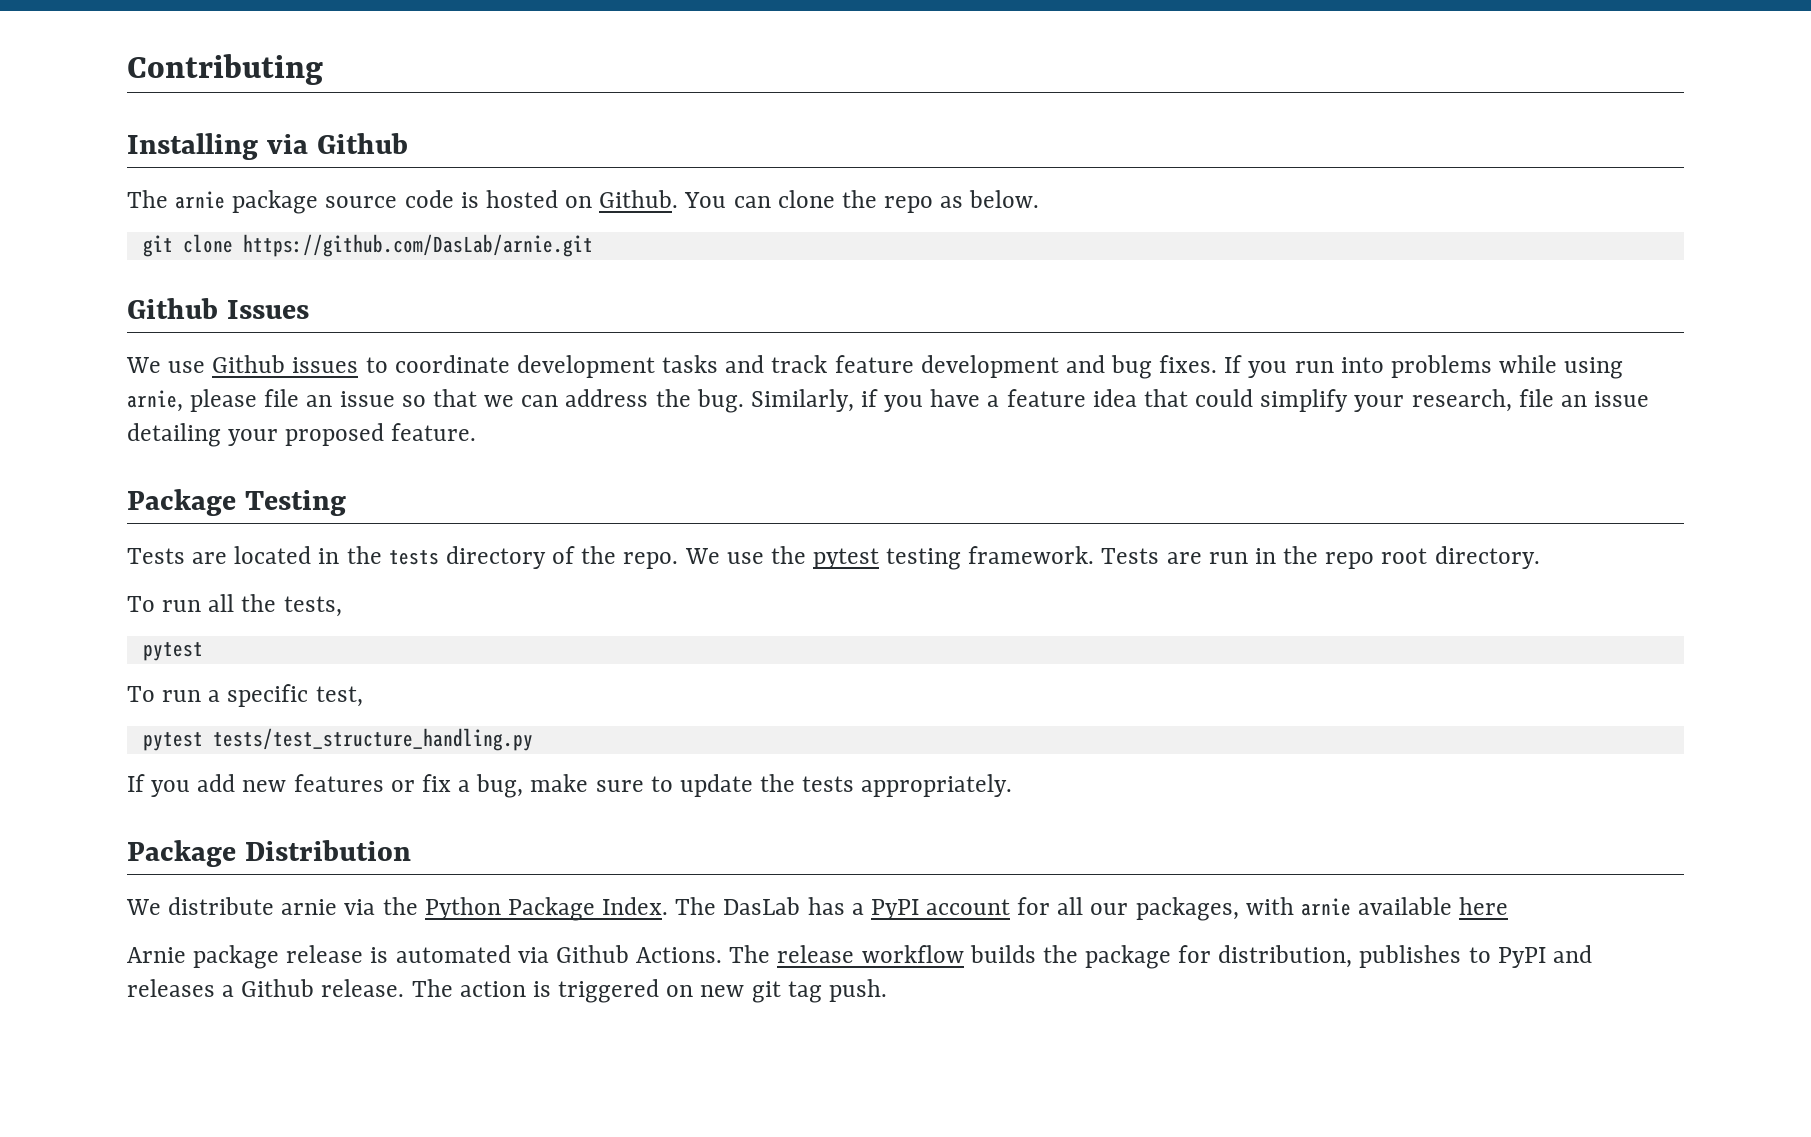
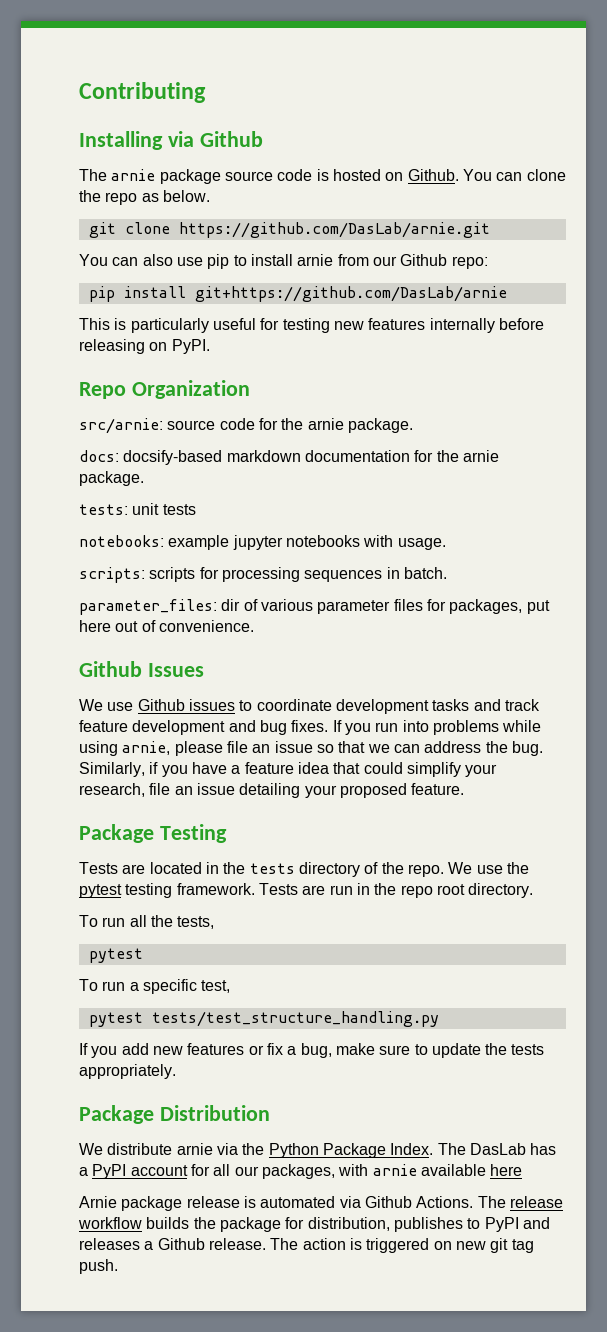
+ You can also use pip to install arnie from our Github repo:
+ pip install git+https://github.com/DasLab/arnie
+ This is particularly useful for testing new features internally before releasing on PyPI.
+ Repo Organization
+ src/arnie: source code for the arnie package.
+ docs: docsify-based markdown documentation for the arnie package.
+ tests: unit tests
+ notebooks: example jupyter notebooks with usage.
+ scripts: scripts for processing sequences in batch.
+ parameter_files: dir of various parameter files for packages, put here out of convenience.

